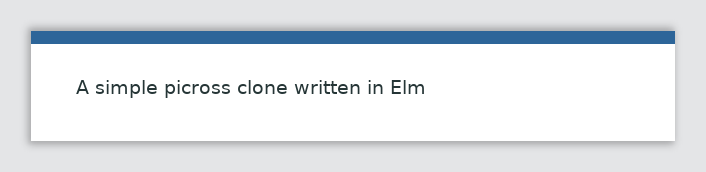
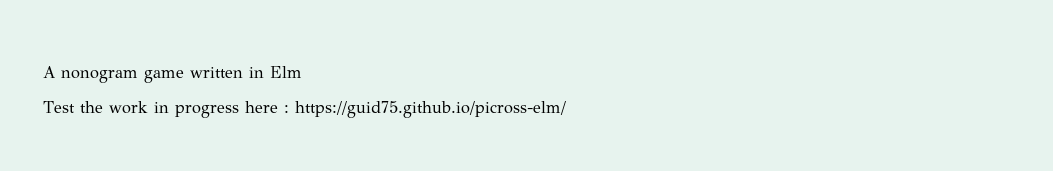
- A simple picross clone written in Elm
+ A nonogram game written in Elm
+ Test the work in progress here : https://guid75.github.io/picross-elm/

